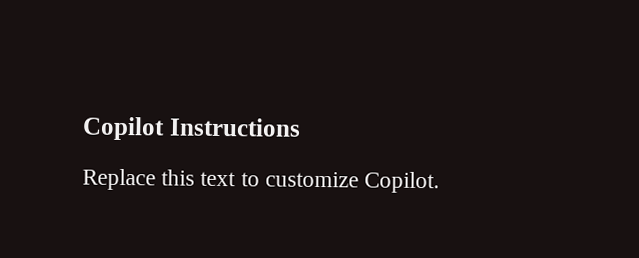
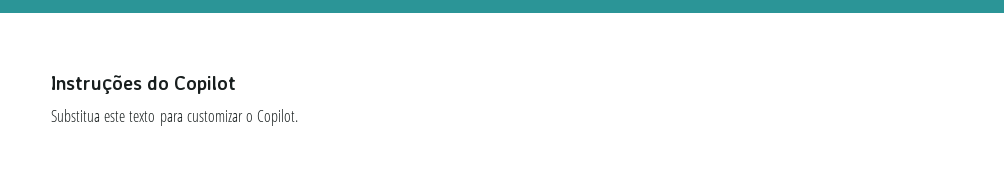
- Copilot Instructions
- Replace this text to customize Copilot.
+ Instruções do Copilot
+ Substitua este texto para customizar o Copilot.

